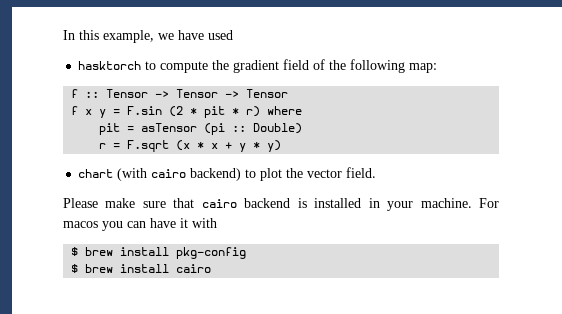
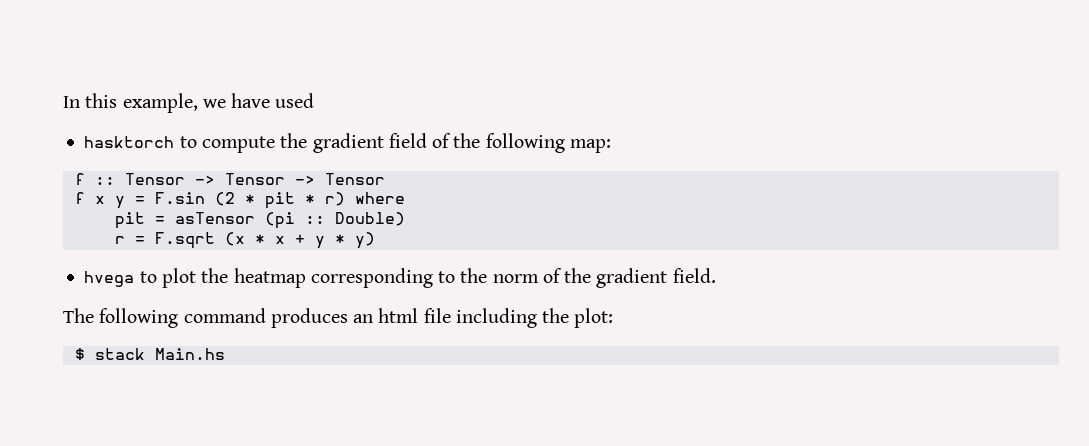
- chart (with cairo backend) to plot the vector field.
- Please make sure that cairo backend is installed in your machine. For macos you can have it with
- $ brew install pkg-config
- $ brew install cairo
+ hvega to plot the heatmap corresponding to the norm of the gradient field.
+ The following command produces an html file including the plot:
+ $ stack Main.hs

